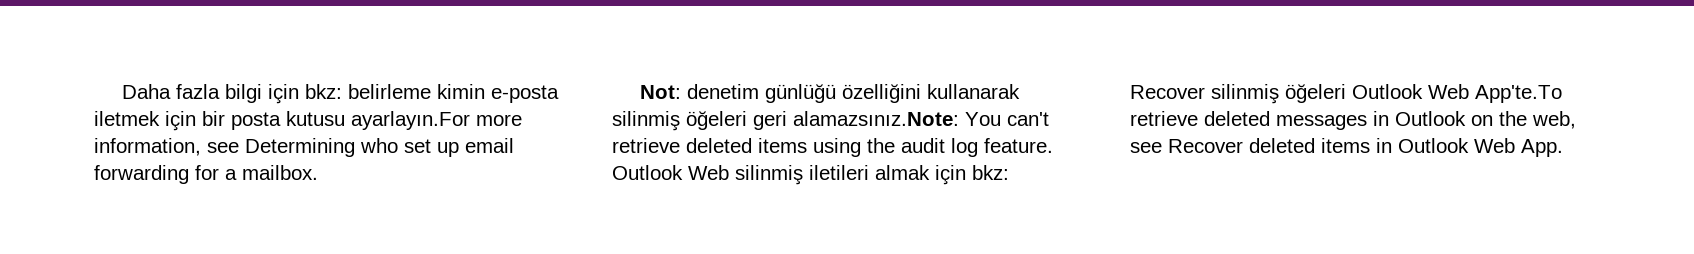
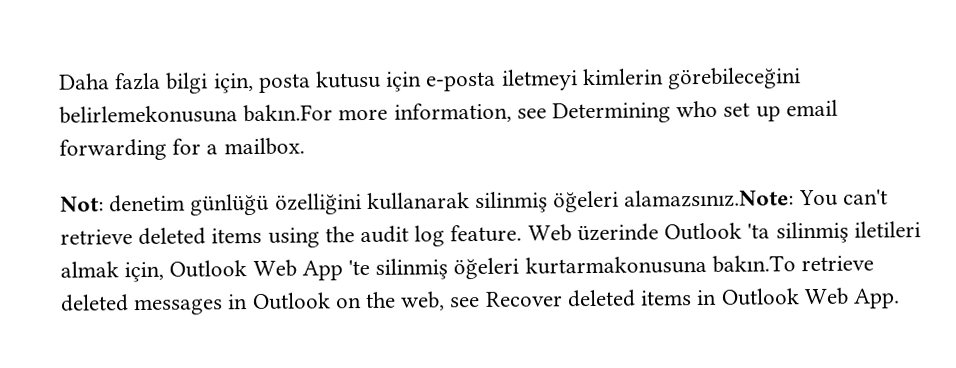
- Daha fazla bilgi için bkz: belirleme kimin e-posta iletmek için bir posta kutusu ayarlayın.For more information, see Determining who set up email forwarding for a mailbox.
+ Daha fazla bilgi için, posta kutusu için e-posta iletmeyi kimlerin görebileceğini belirlemekonusuna bakın.For more information, see Determining who set up email forwarding for a mailbox.
- Not: denetim günlüğü özelliğini kullanarak silinmiş öğeleri geri alamazsınız.Note: You can't retrieve deleted items using the audit log feature.
+ Not: denetim günlüğü özelliğini kullanarak silinmiş öğeleri alamazsınız.Note: You can't retrieve deleted items using the audit log feature.
- Outlook Web silinmiş iletileri almak için bkz: Recover silinmiş öğeleri Outlook Web App'te.To retrieve deleted messages in Outlook on the web, see Recover deleted items in Outlook Web App.
+ Web üzerinde Outlook 'ta silinmiş iletileri almak için, Outlook Web App 'te silinmiş öğeleri kurtarmakonusuna bakın.To retrieve deleted messages in Outlook on the web, see Recover deleted items in Outlook Web App.

